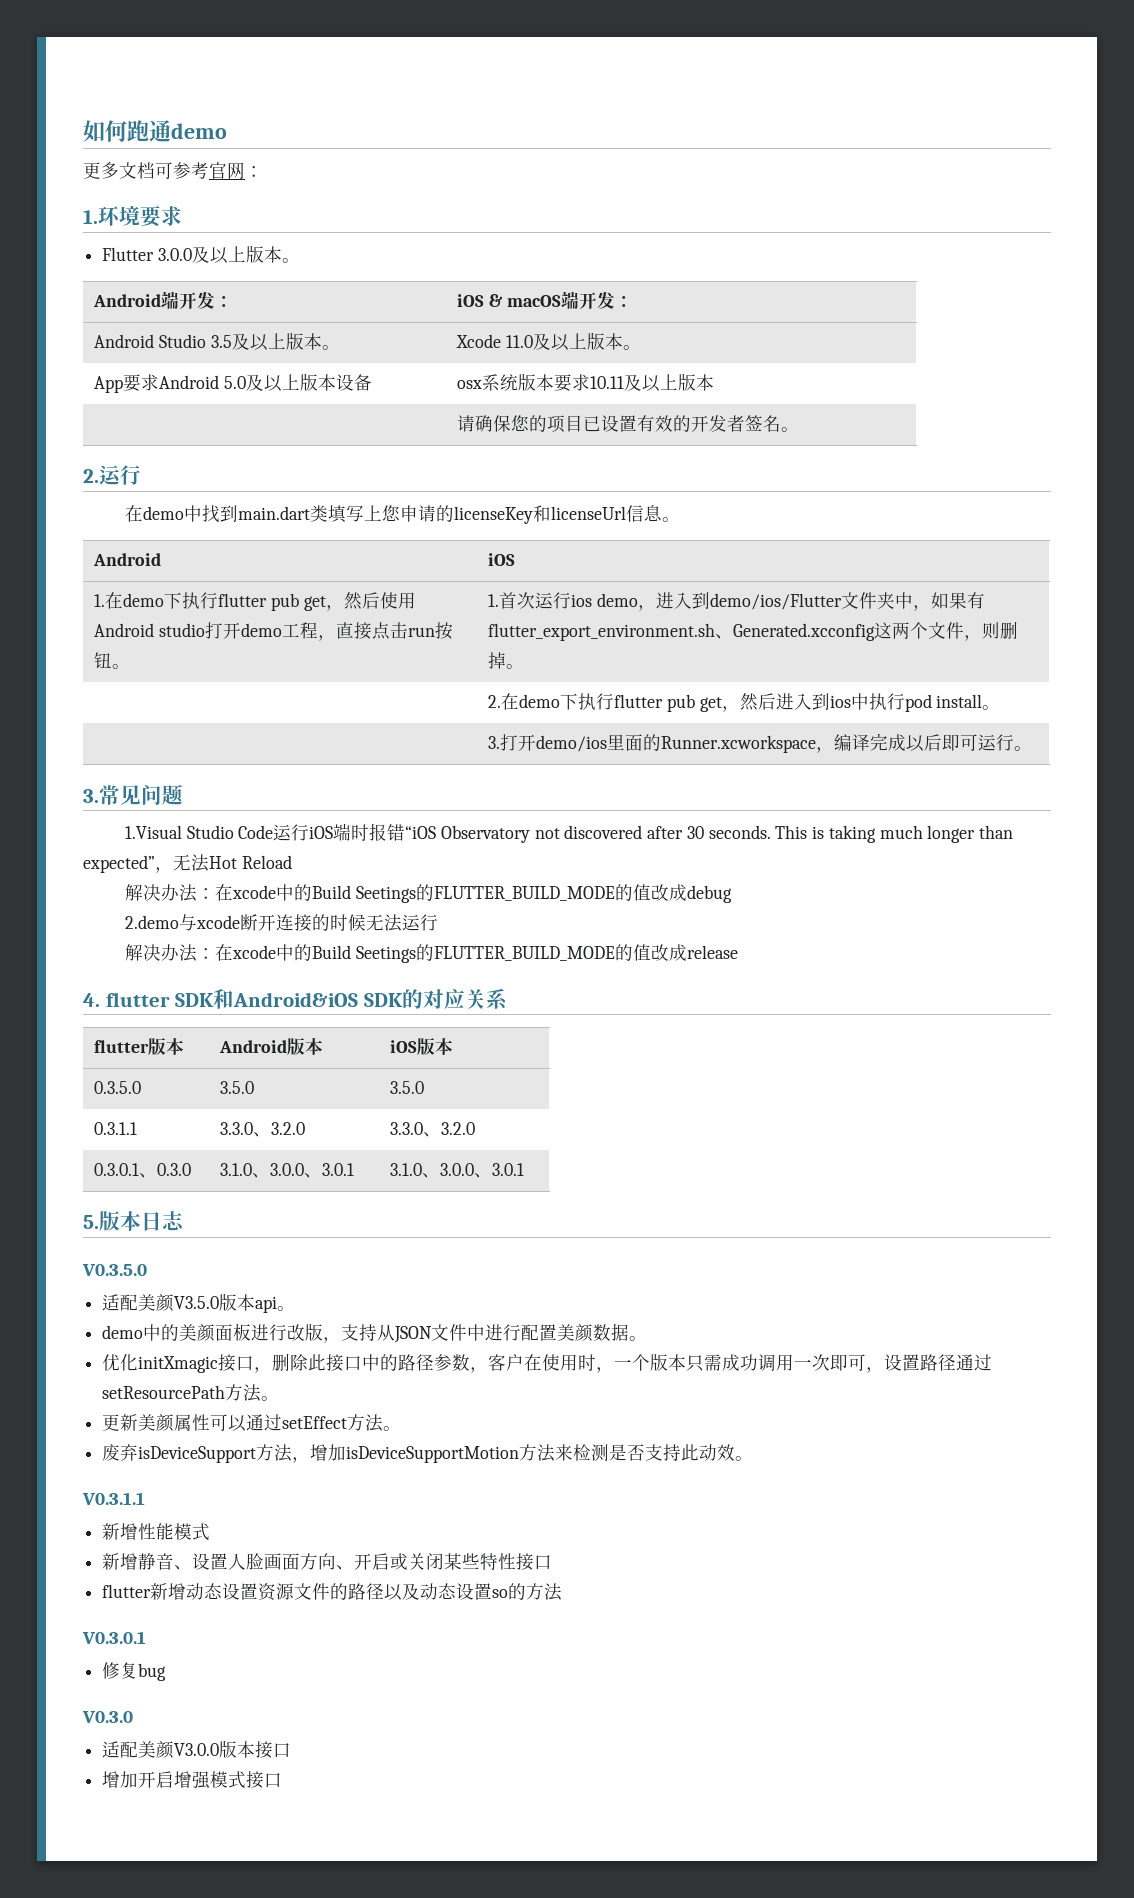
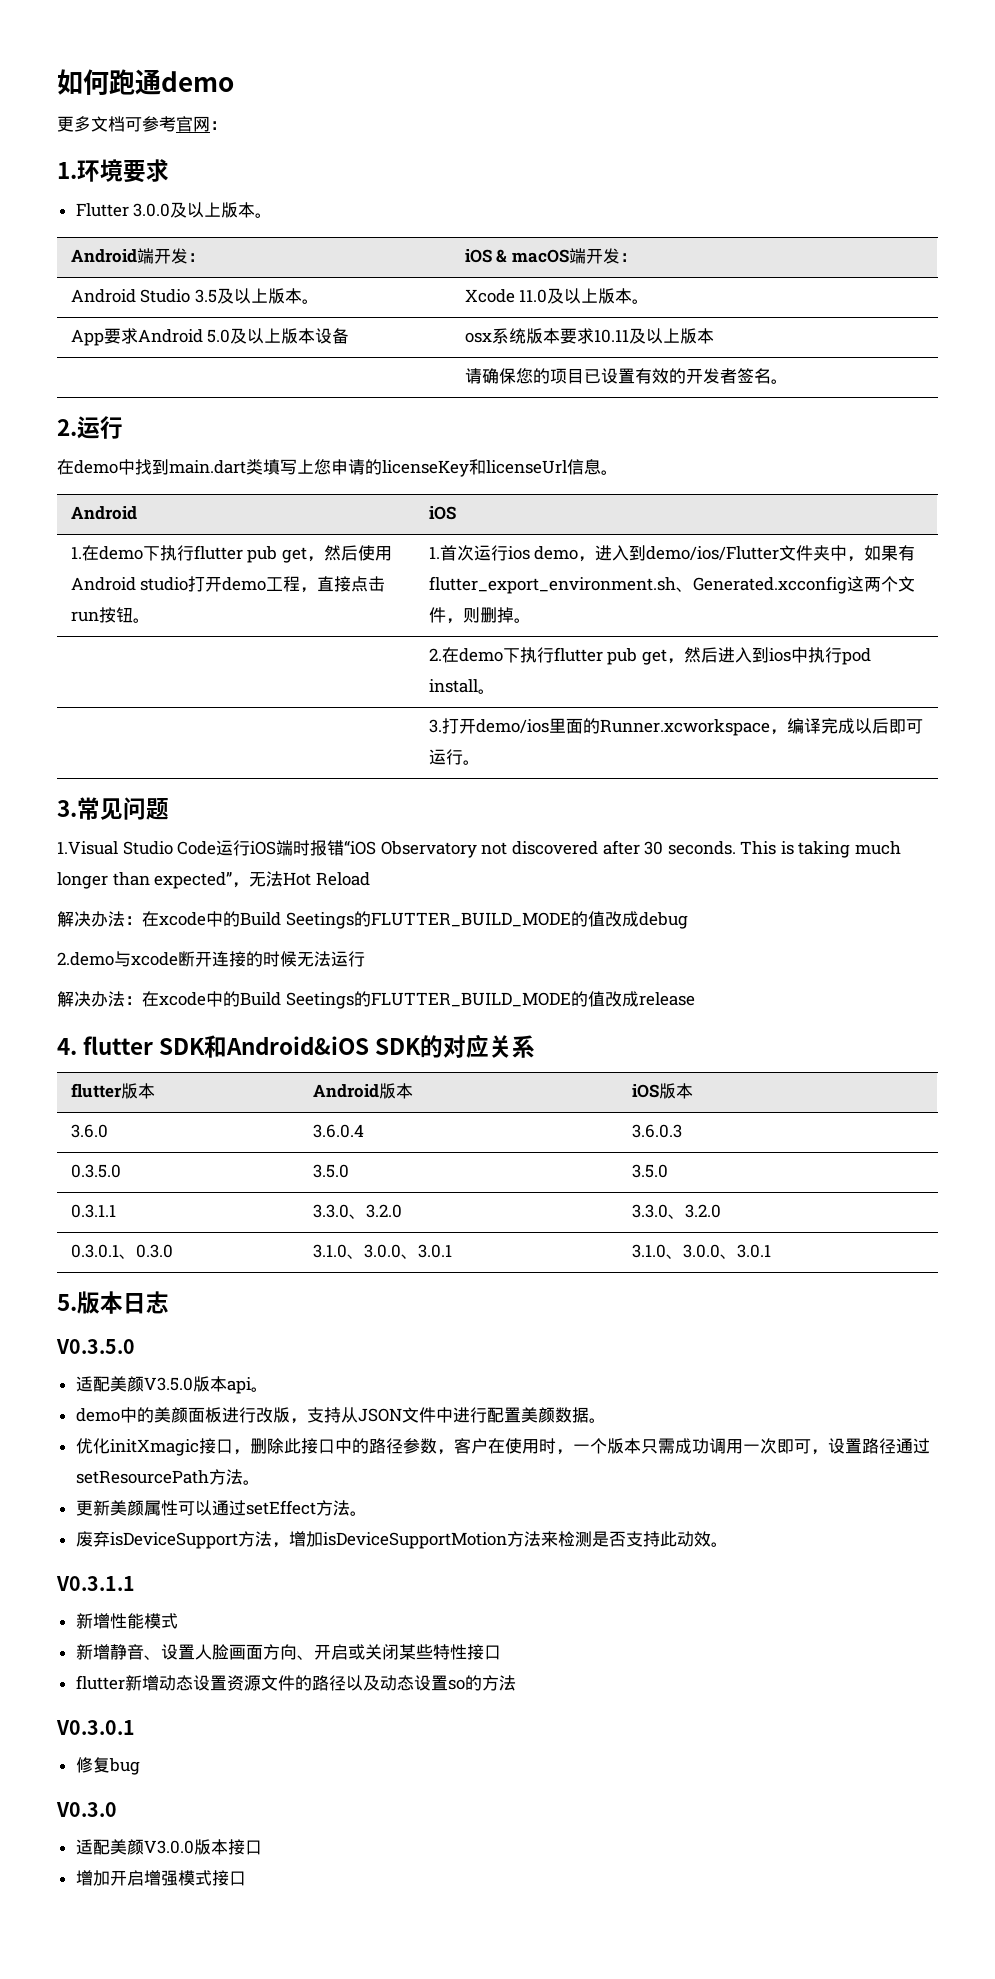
+ 3.6.0 | 3.6.0.4 | 3.6.0.3

